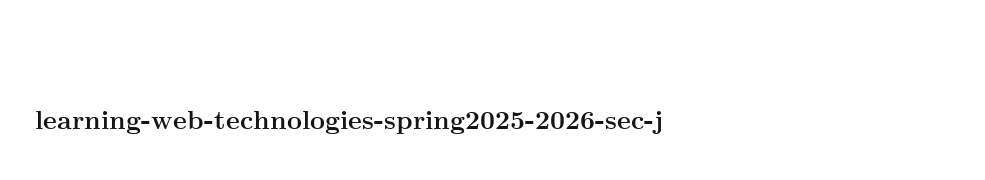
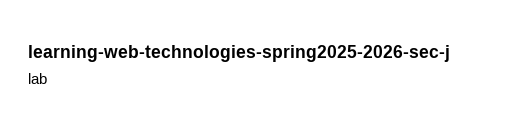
+ lab

